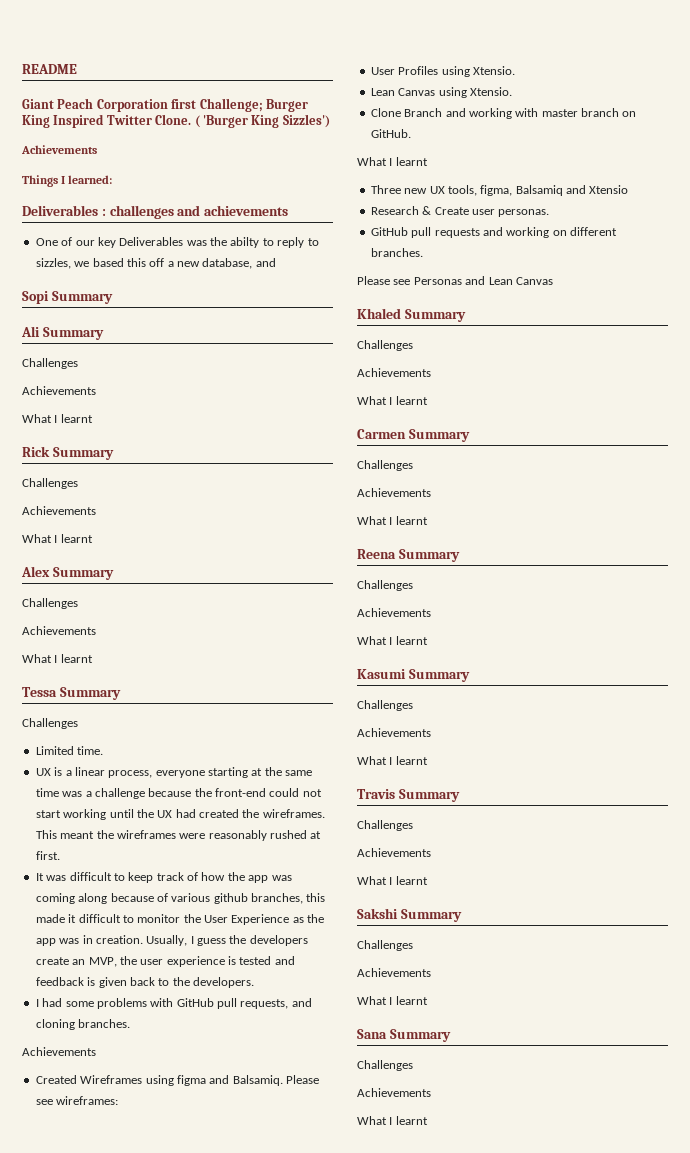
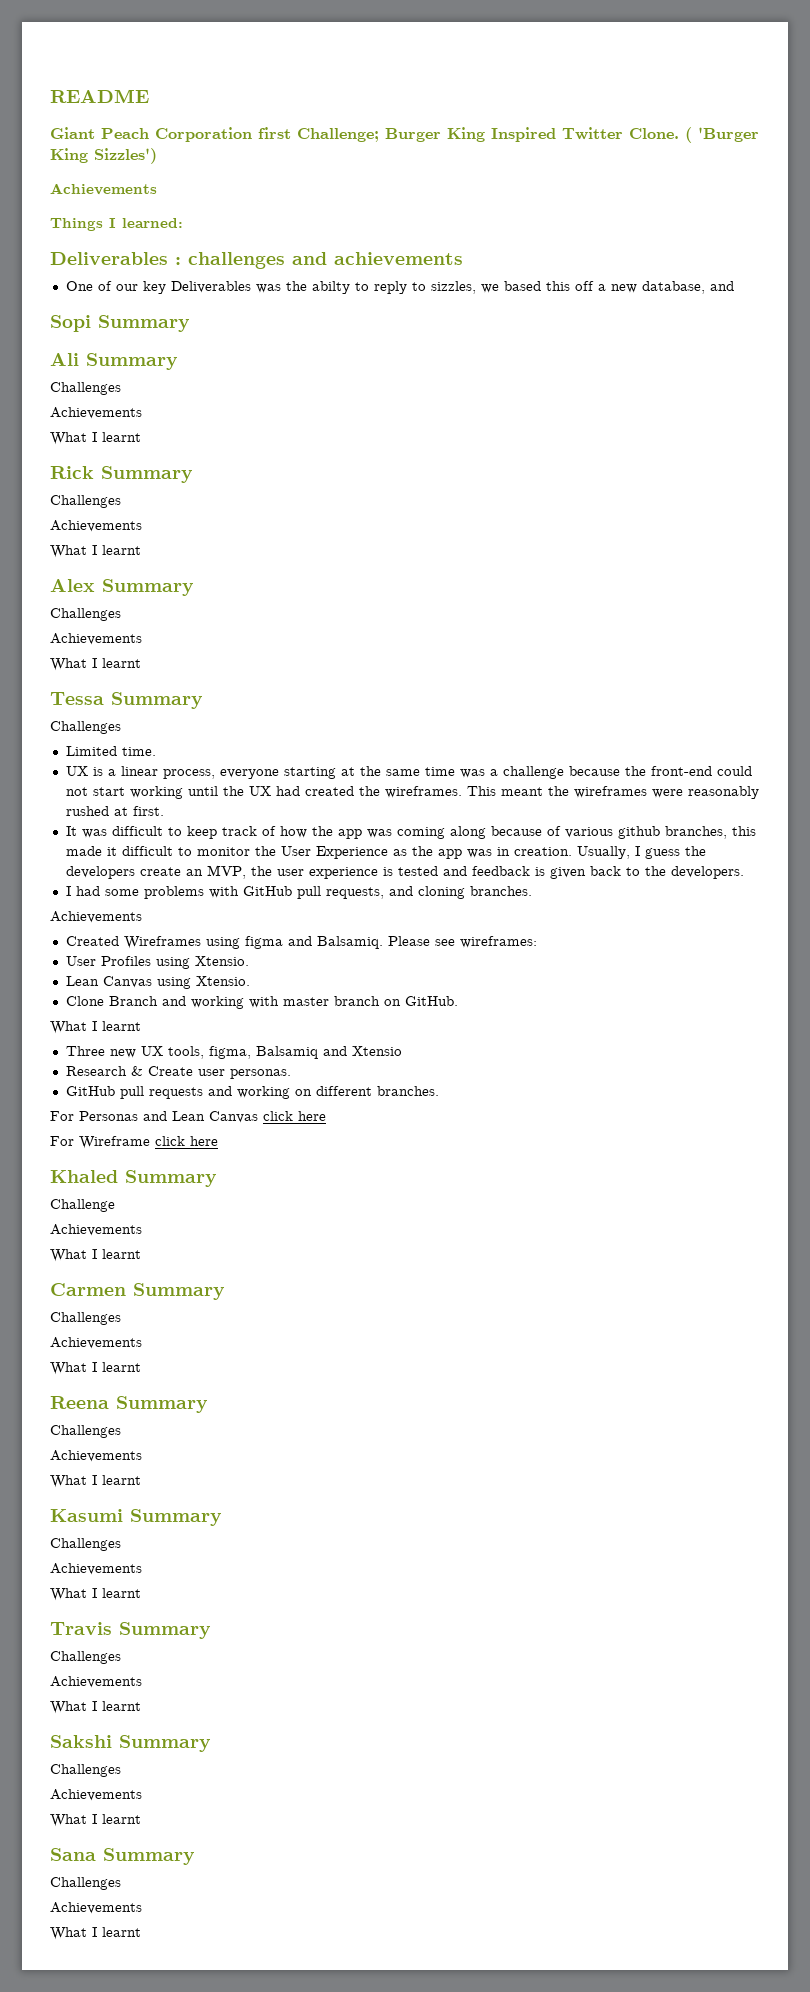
- Please see Personas and Lean Canvas
+ For Personas and Lean Canvas click here
+ For Wireframe click here
  Khaled Summary
- Challenges
+ Challenge

